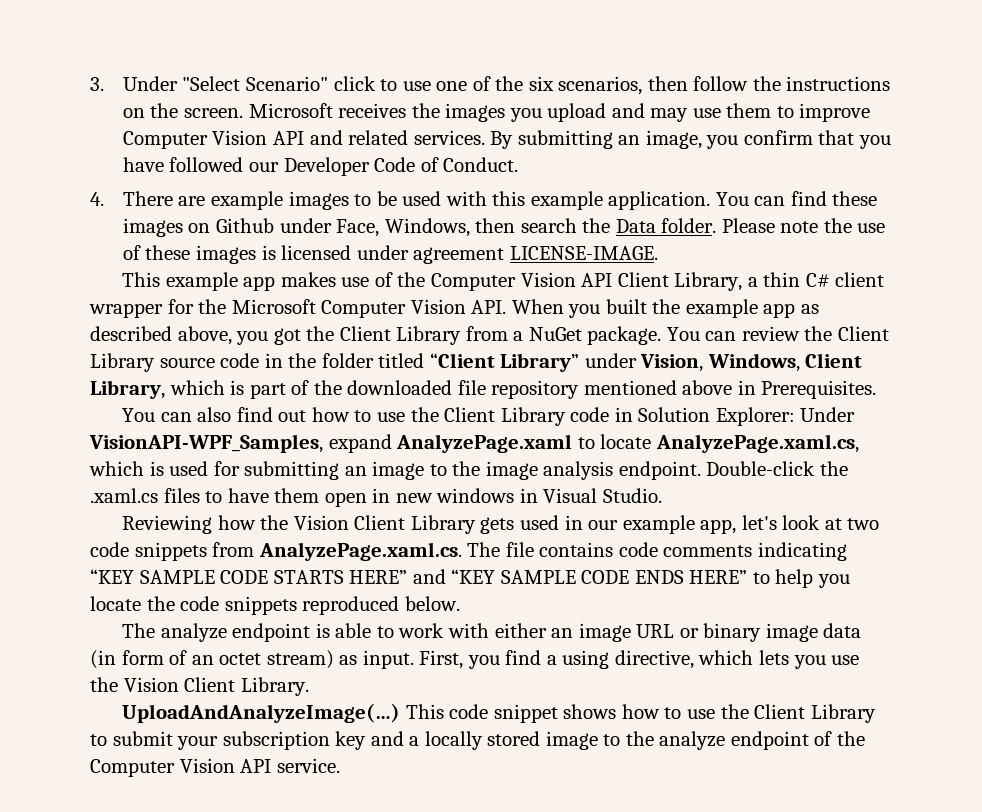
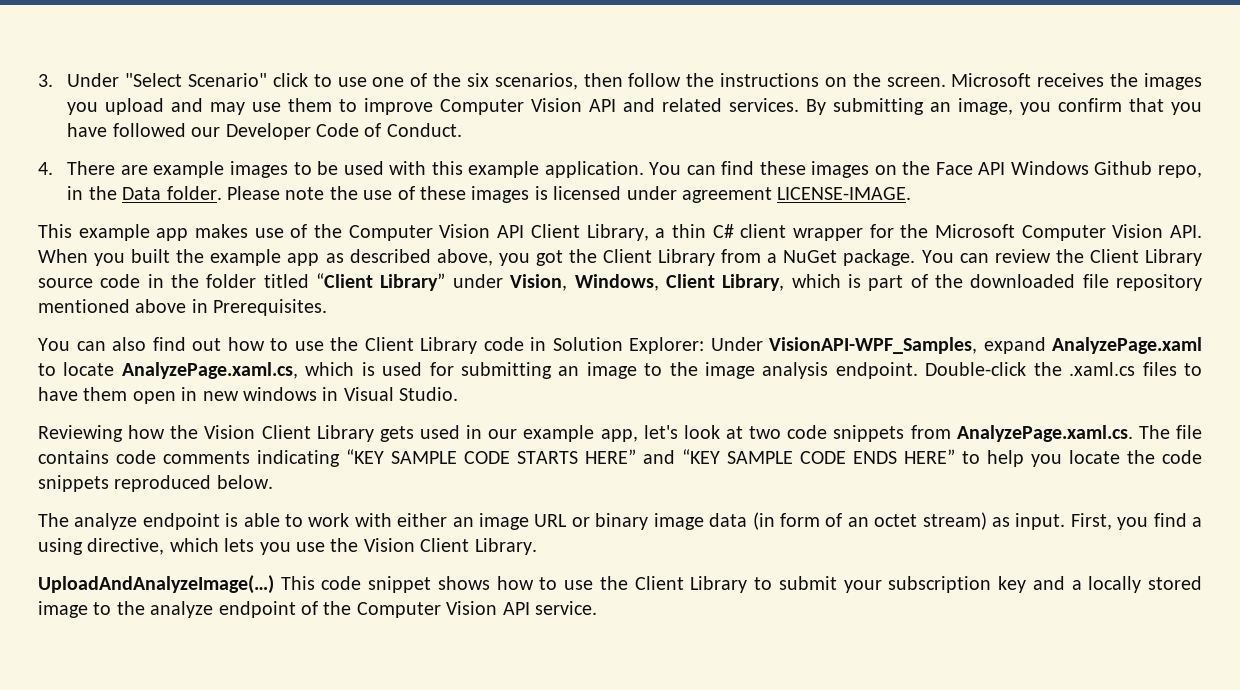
- You can find these images on Github under Face, Windows, then search the Data folder.
+ You can find these images on the Face API Windows Github repo, in the Data folder.

